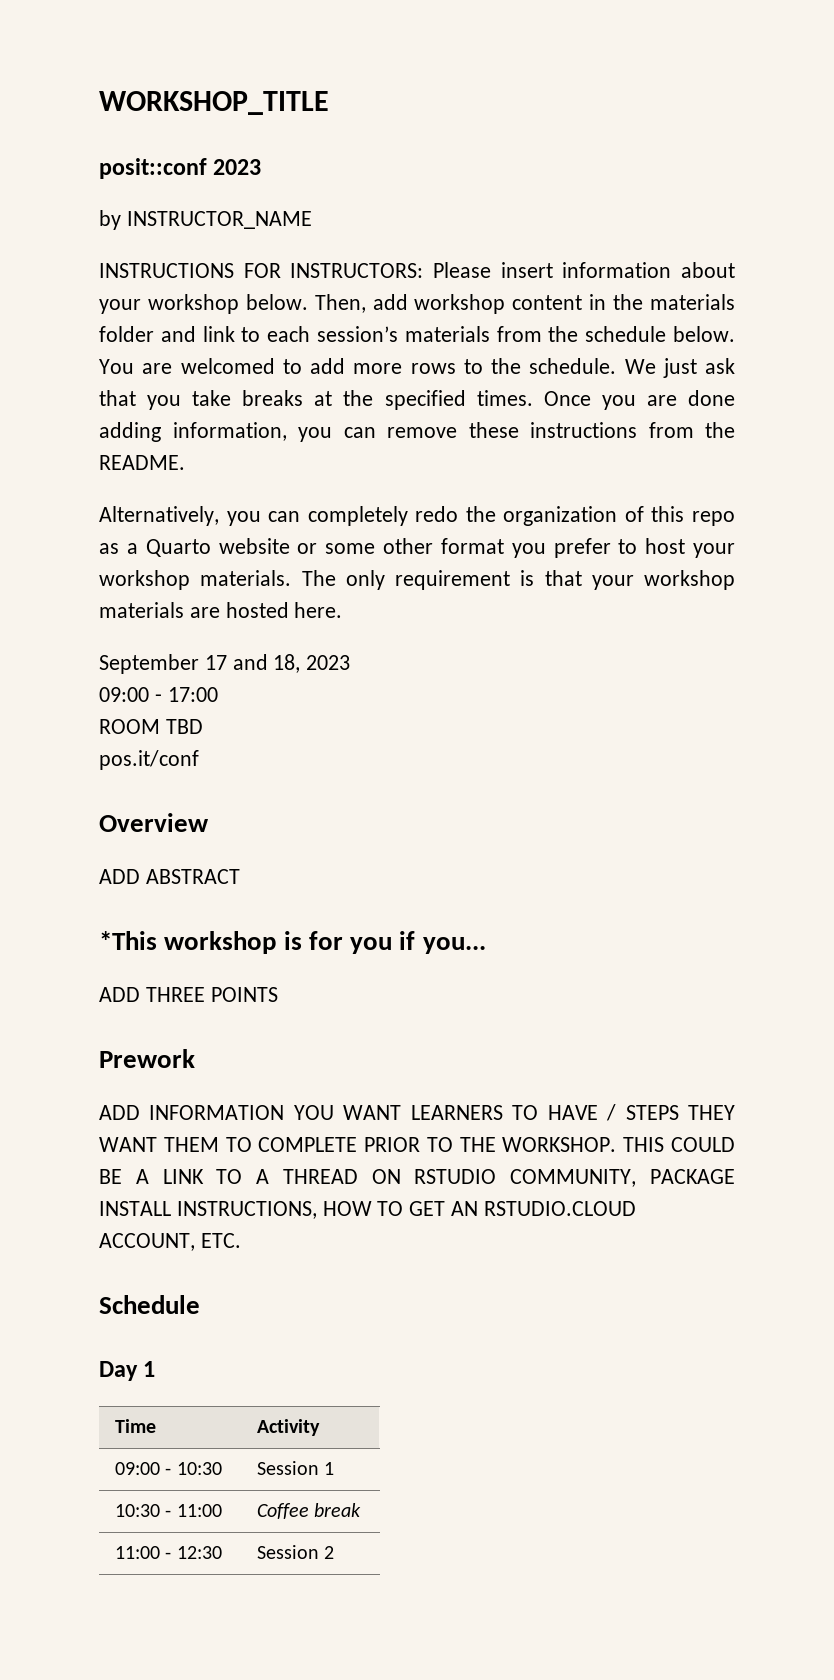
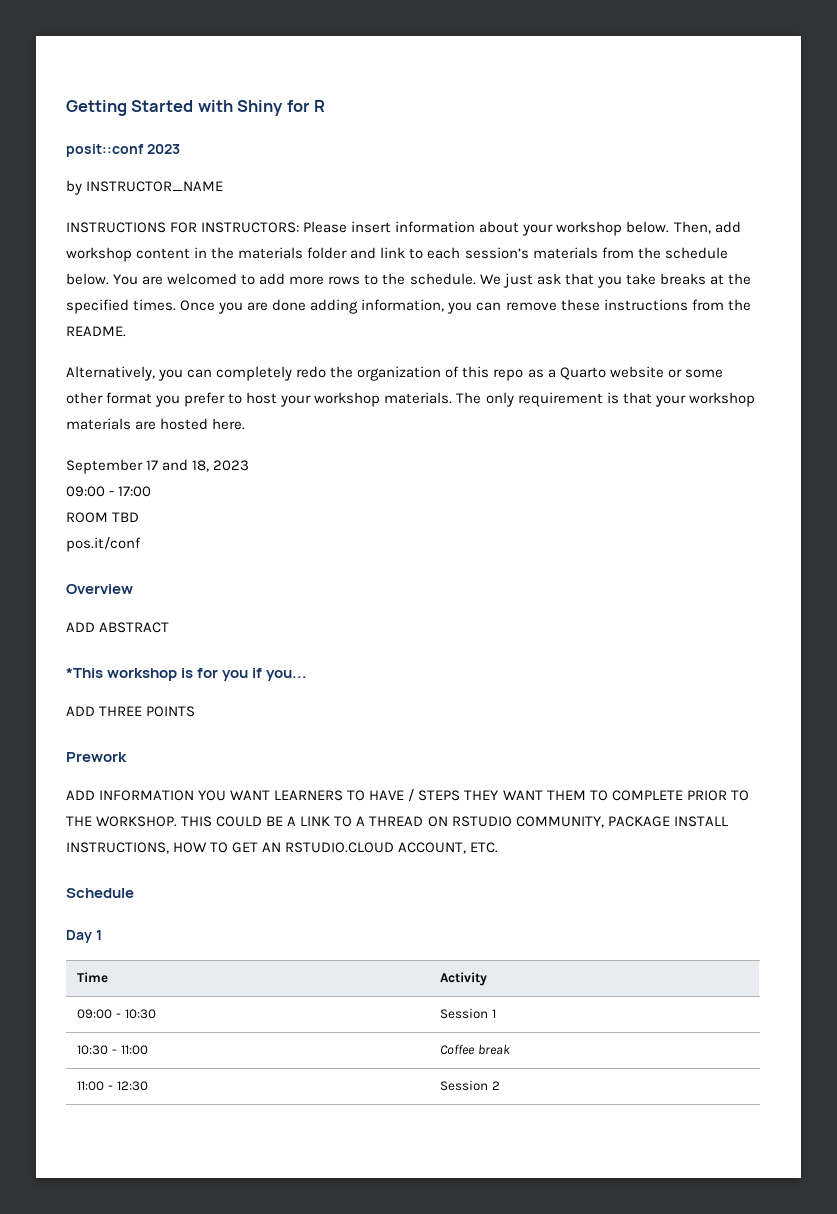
- WORKSHOP_TITLE
+ Getting Started with Shiny for R

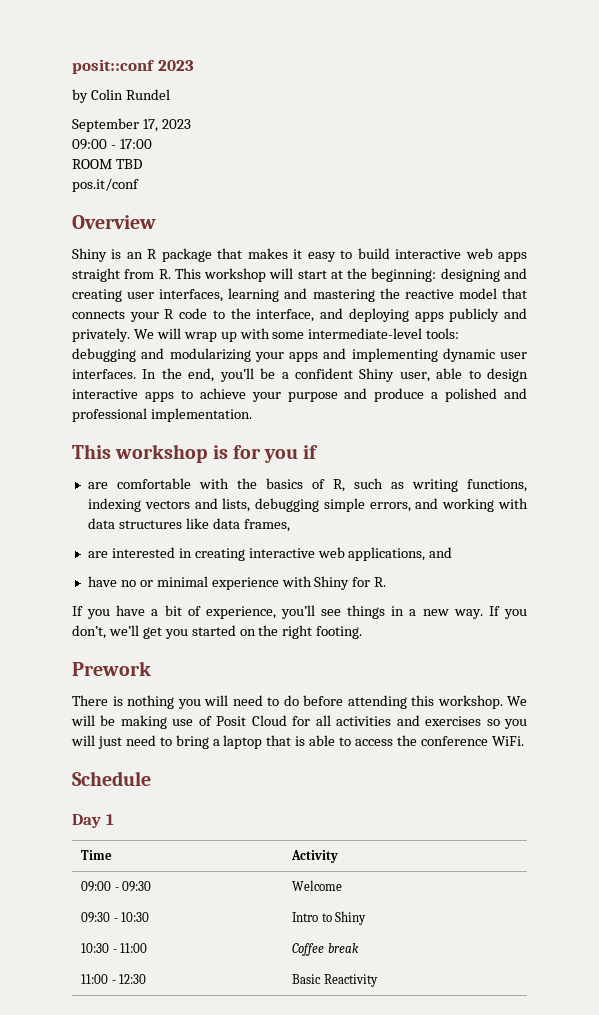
- Getting Started with Shiny for R
  posit::conf 2023
- by INSTRUCTOR_NAME
- INSTRUCTIONS FOR INSTRUCTORS: Please insert information about your workshop below. Then, add workshop content in the materials folder and link to each session’s materials from the schedule below. You are welcomed to add more rows to the schedule. We just ask that you take breaks at the specified times. Once you are done adding information, you can remove these instructions from the README.
- Alternatively, you can completely redo the organization of this repo as a Quarto website or some other format you prefer to host your workshop materials. The only requirement is that your workshop materials are hosted here.
- September 17 and 18, 2023
+ by Colin Rundel
+ September 17, 2023
- ADD ABSTRACT
- *This workshop is for you if you...
- ADD THREE POINTS
+ Shiny is an R package that makes it easy to build interactive web apps straight from R. This workshop will start at the beginning: designing and creating user interfaces, learning and mastering the reactive model that connects your R code to the interface, and deploying apps publicly and privately. We will wrap up with some intermediate-level tools: debugging and modularizing your apps and implementing dynamic user interfaces. In the end, you’ll be a confident Shiny user, able to design interactive apps to achieve your purpose and produce a polished and professional implementation.
+ This workshop is for you if
+ are comfortable with the basics of R, such as writing functions, indexing vectors and lists, debugging simple errors, and working with data structures like data frames,
+ are interested in creating interactive web applications, and
+ have no or minimal experience with Shiny for R.
+ If you have a bit of experience, you’ll see things in a new way. If you don’t, we’ll get you started on the right footing.
  Prework
- ADD INFORMATION YOU WANT LEARNERS TO HAVE / STEPS THEY WANT THEM TO COMPLETE PRIOR TO THE WORKSHOP. THIS COULD BE A LINK TO A THREAD ON RSTUDIO COMMUNITY, PACKAGE INSTALL INSTRUCTIONS, HOW TO GET AN RSTUDIO.CLOUD ACCOUNT, ETC.
+ There is nothing you will need to do before attending this workshop. We will be making use of Posit Cloud for all activities and exercises so you will just need to bring a laptop that is able to access the conference WiFi.
- 09:00 - 10:30 | Session 1
+ 09:00 - 09:30 | Welcome
+ 09:30 - 10:30 | Intro to Shiny
- 11:00 - 12:30 | Session 2
+ 11:00 - 12:30 | Basic Reactivity

